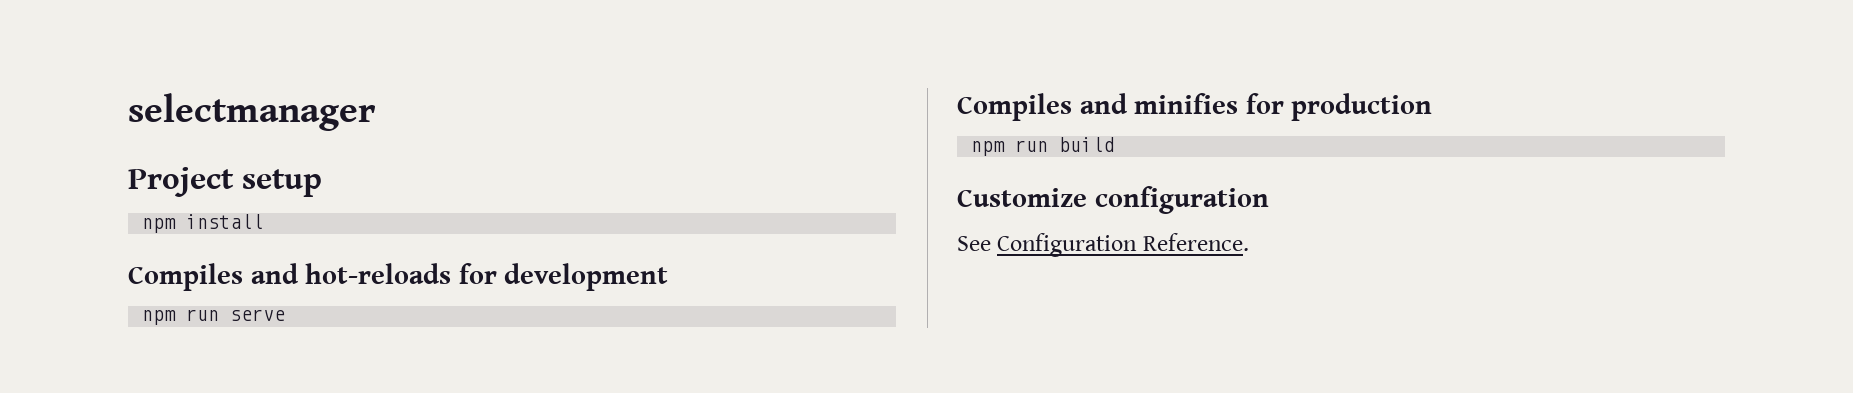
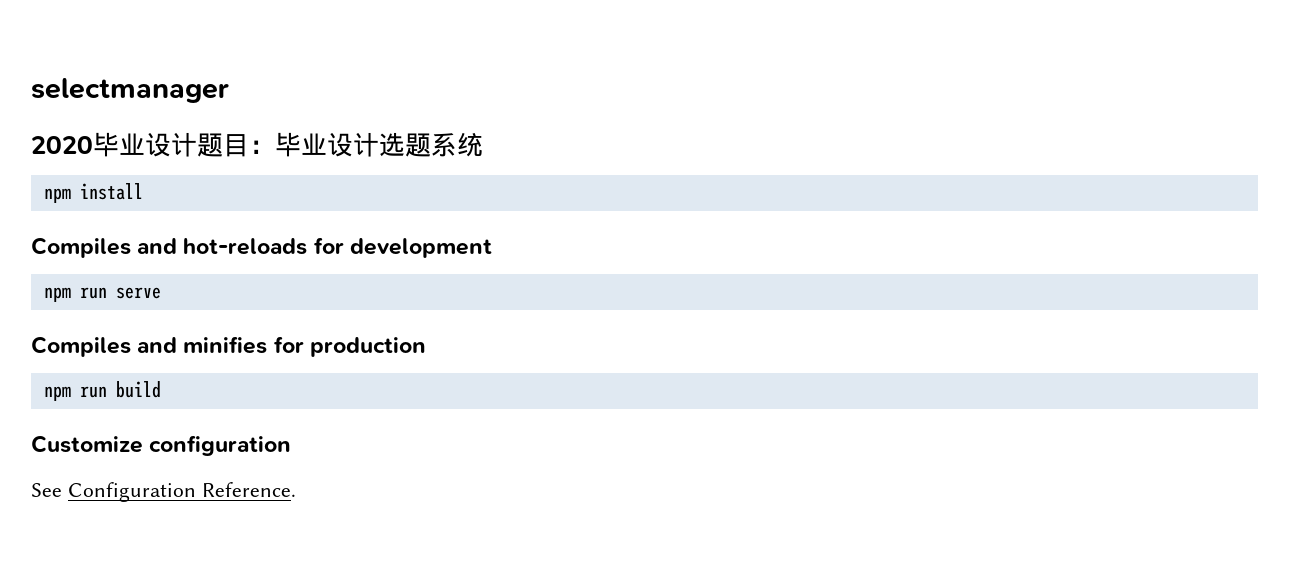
- Project setup
+ 2020毕业设计题目：毕业设计选题系统

